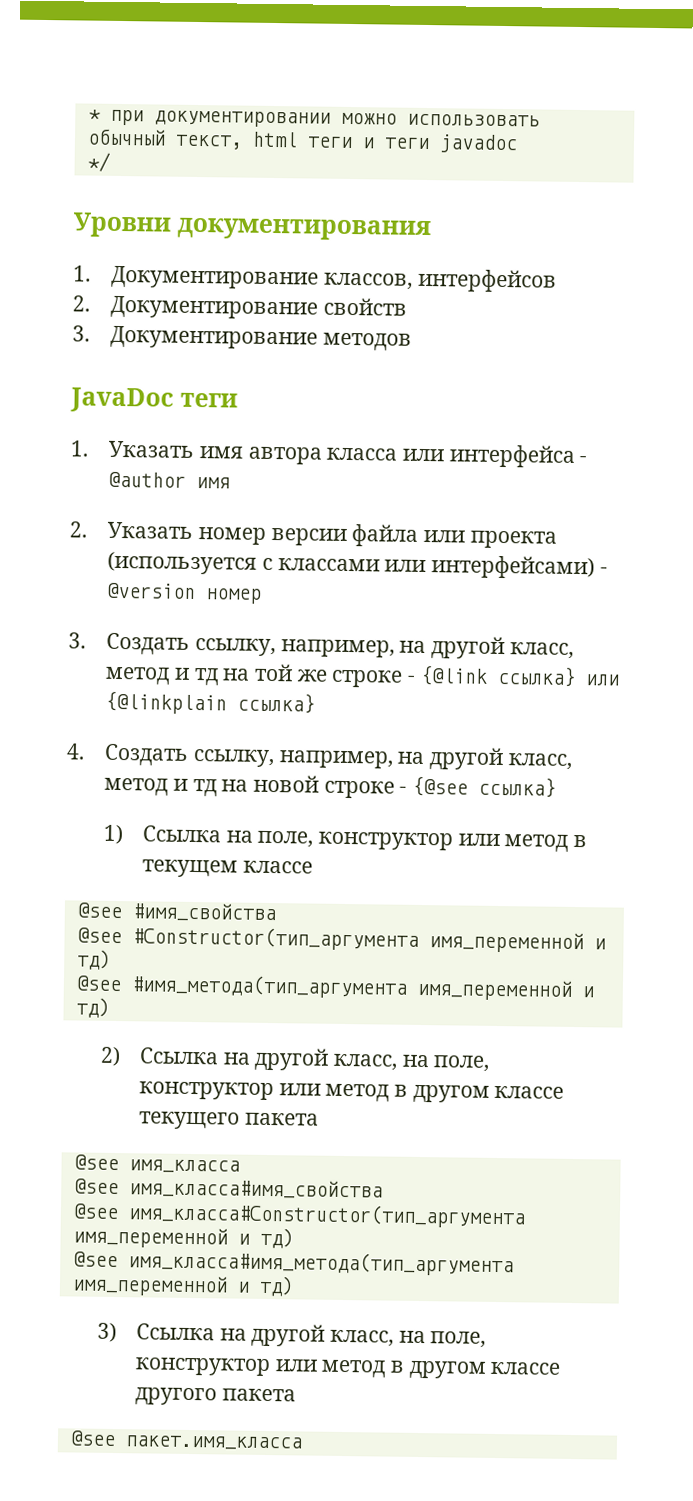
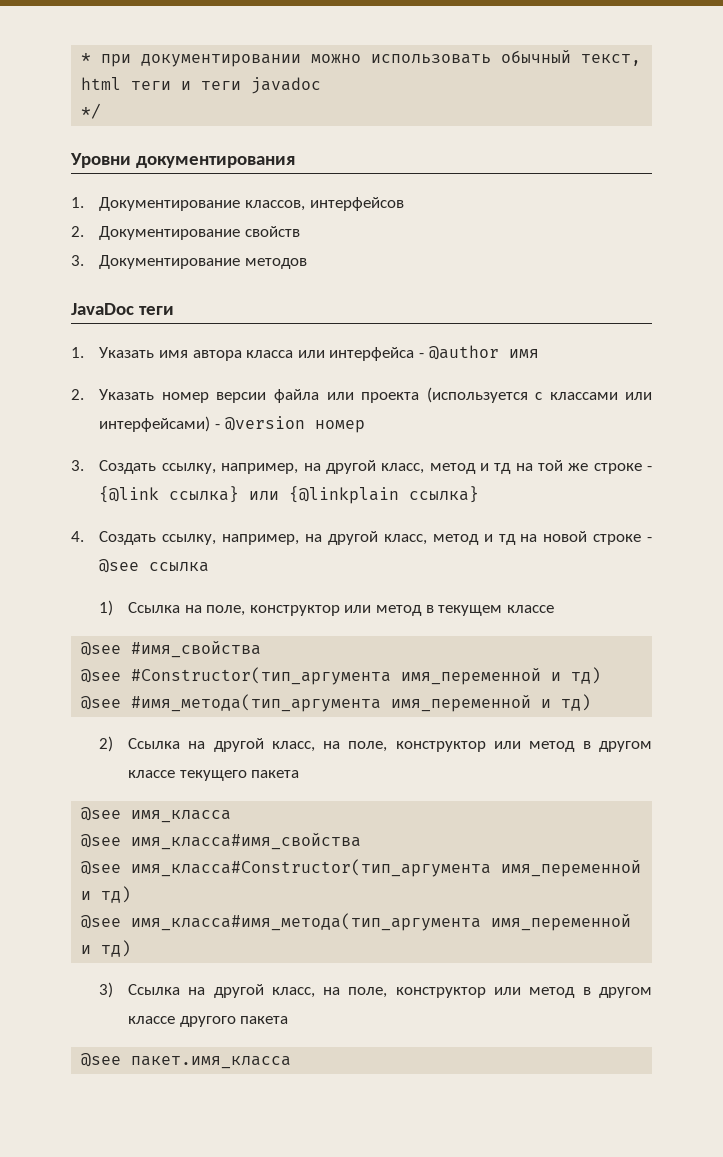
- 4. Создать ссылку, например, на другой класс, метод и тд на новой строке - {@see ссылка}
+ 4. Создать ссылку, например, на другой класс, метод и тд на новой строке - @see ссылка

